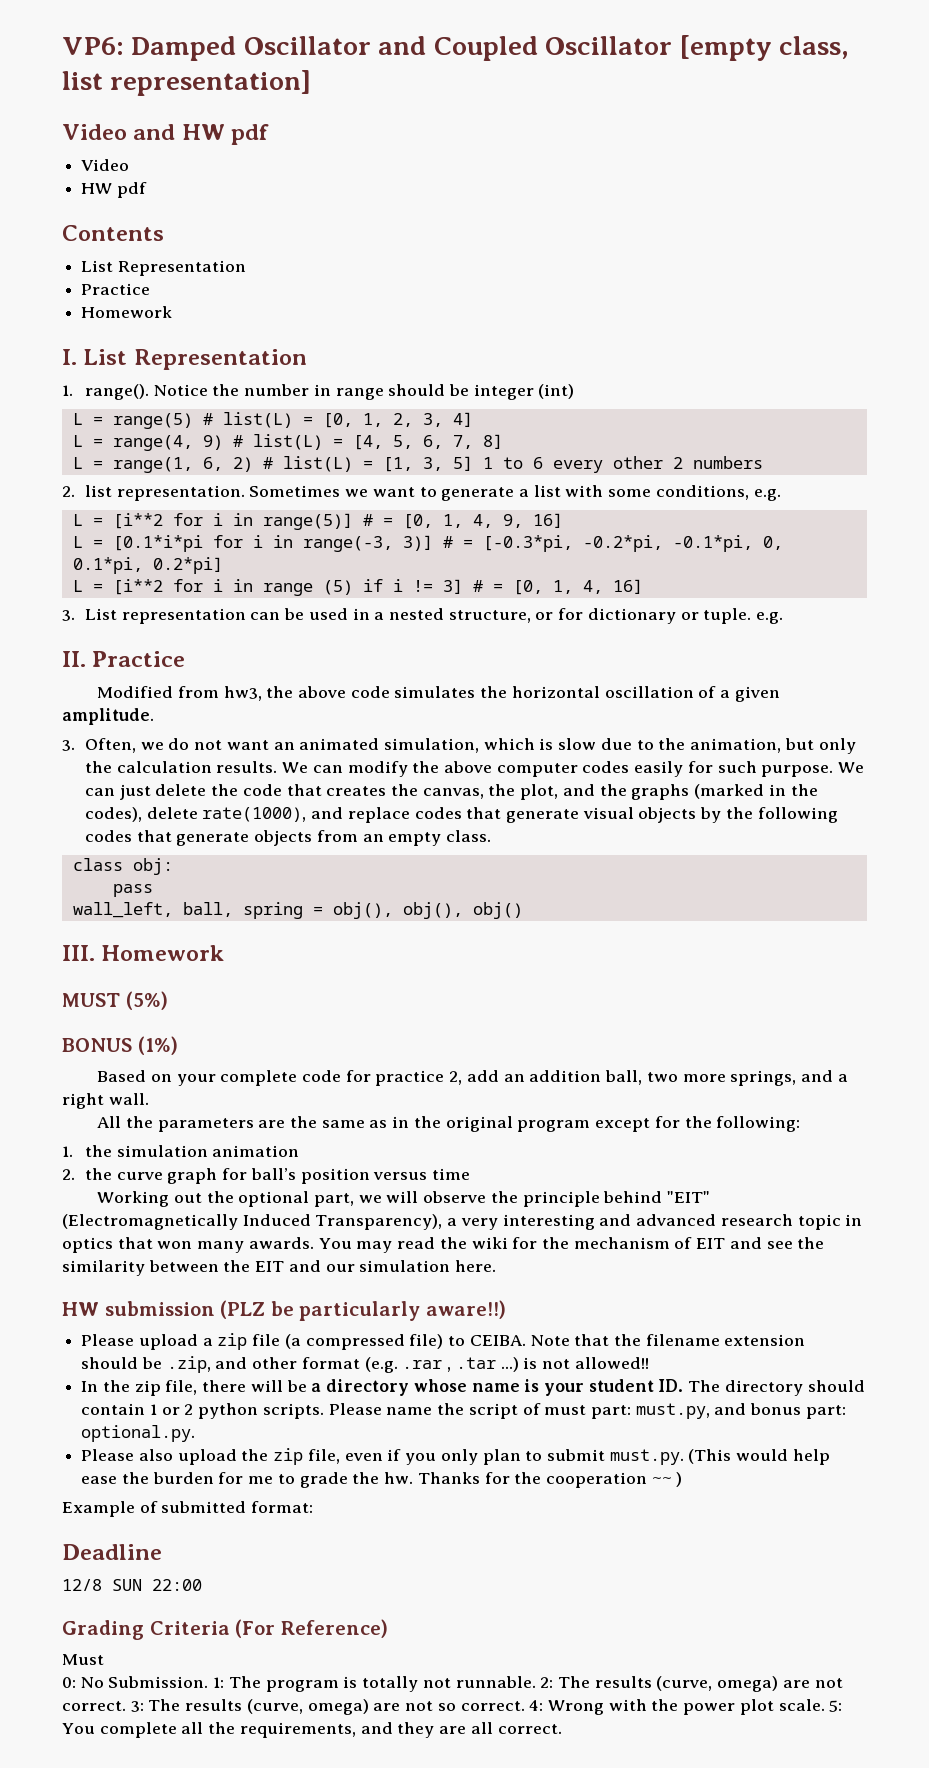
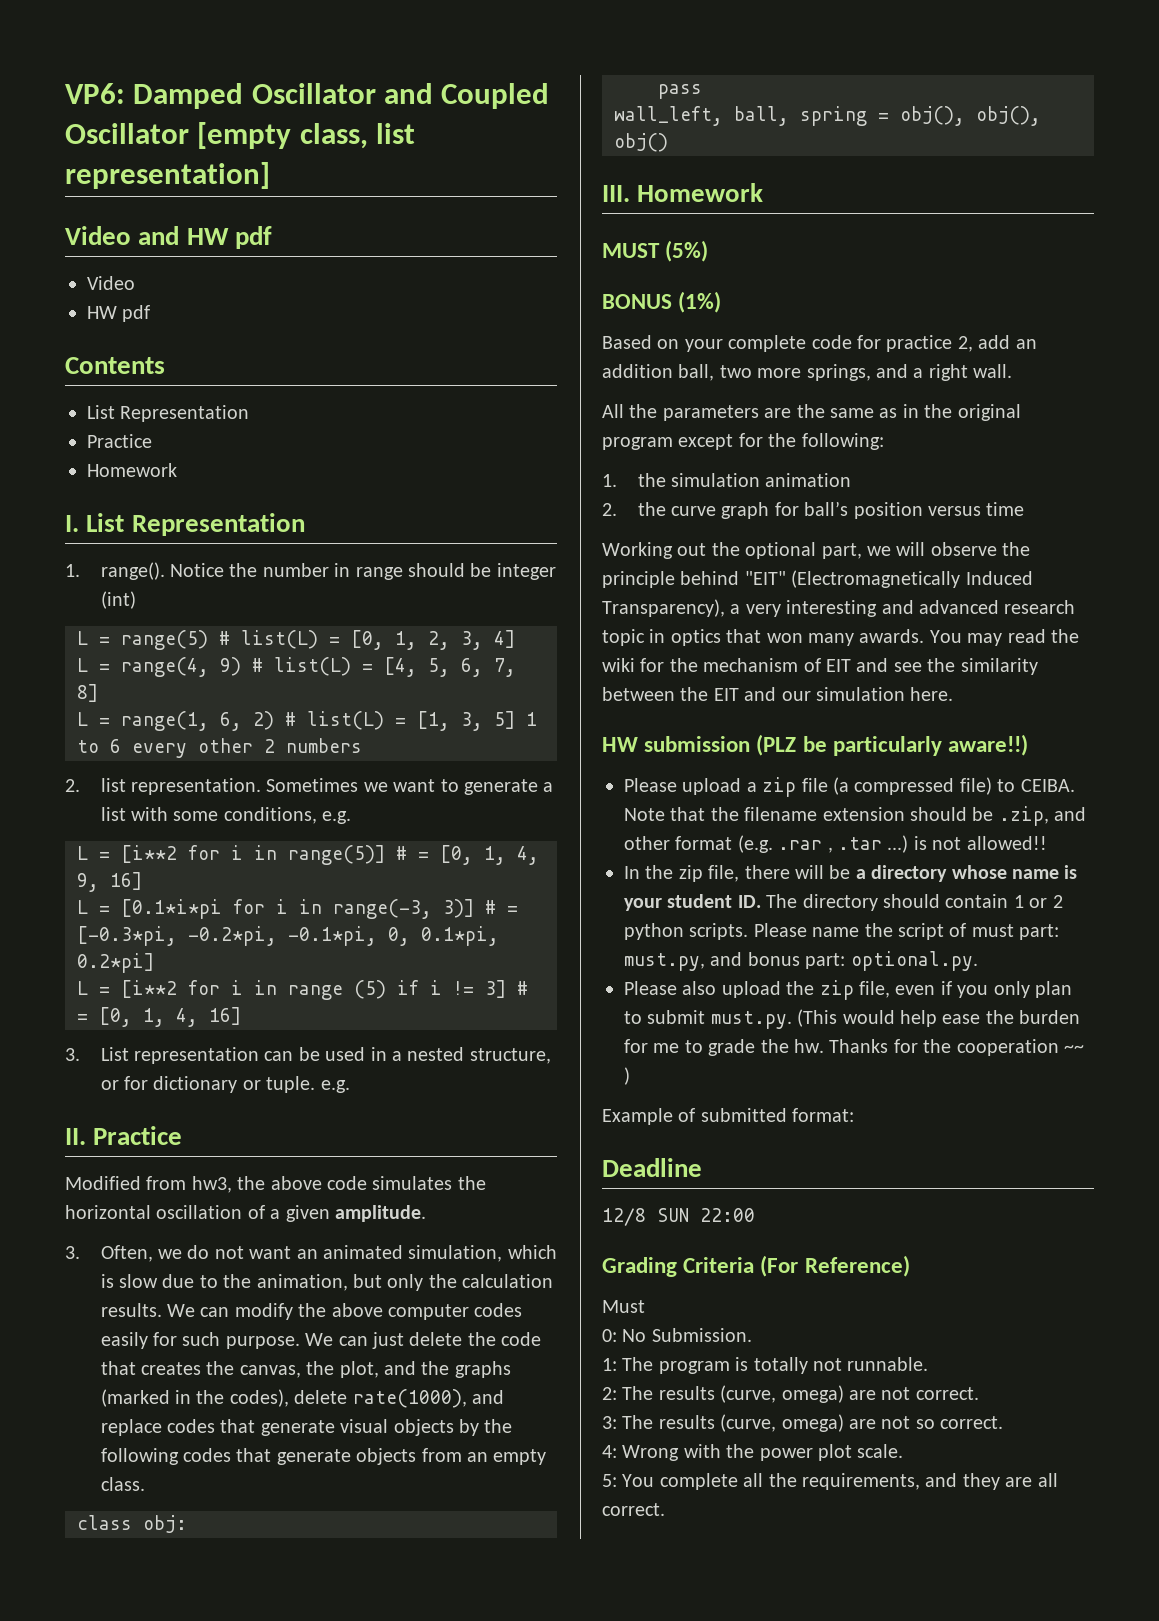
- 0: No Submission. 1: The program is totally not runnable. 2: The results (curve, omega) are not correct. 3: The results (curve, omega) are not so correct. 4: Wrong with the power plot scale. 5: You complete all the requirements, and they are all correct.
+ 0: No Submission.
+ 1: The program is totally not runnable.
+ 2: The results (curve, omega) are not correct.
+ 3: The results (curve, omega) are not so correct.
+ 4: Wrong with the power plot scale.
+ 5: You complete all the requirements, and they are all correct.

